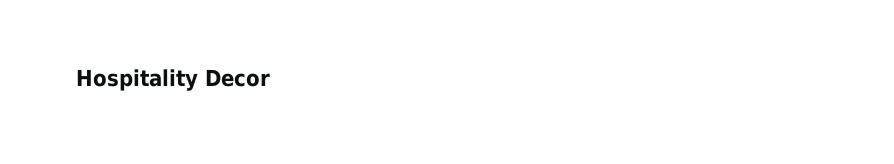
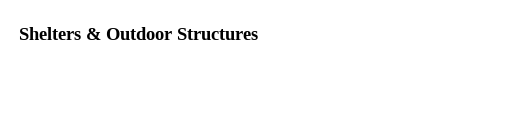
- Hospitality Decor
+ Shelters & Outdoor Structures

